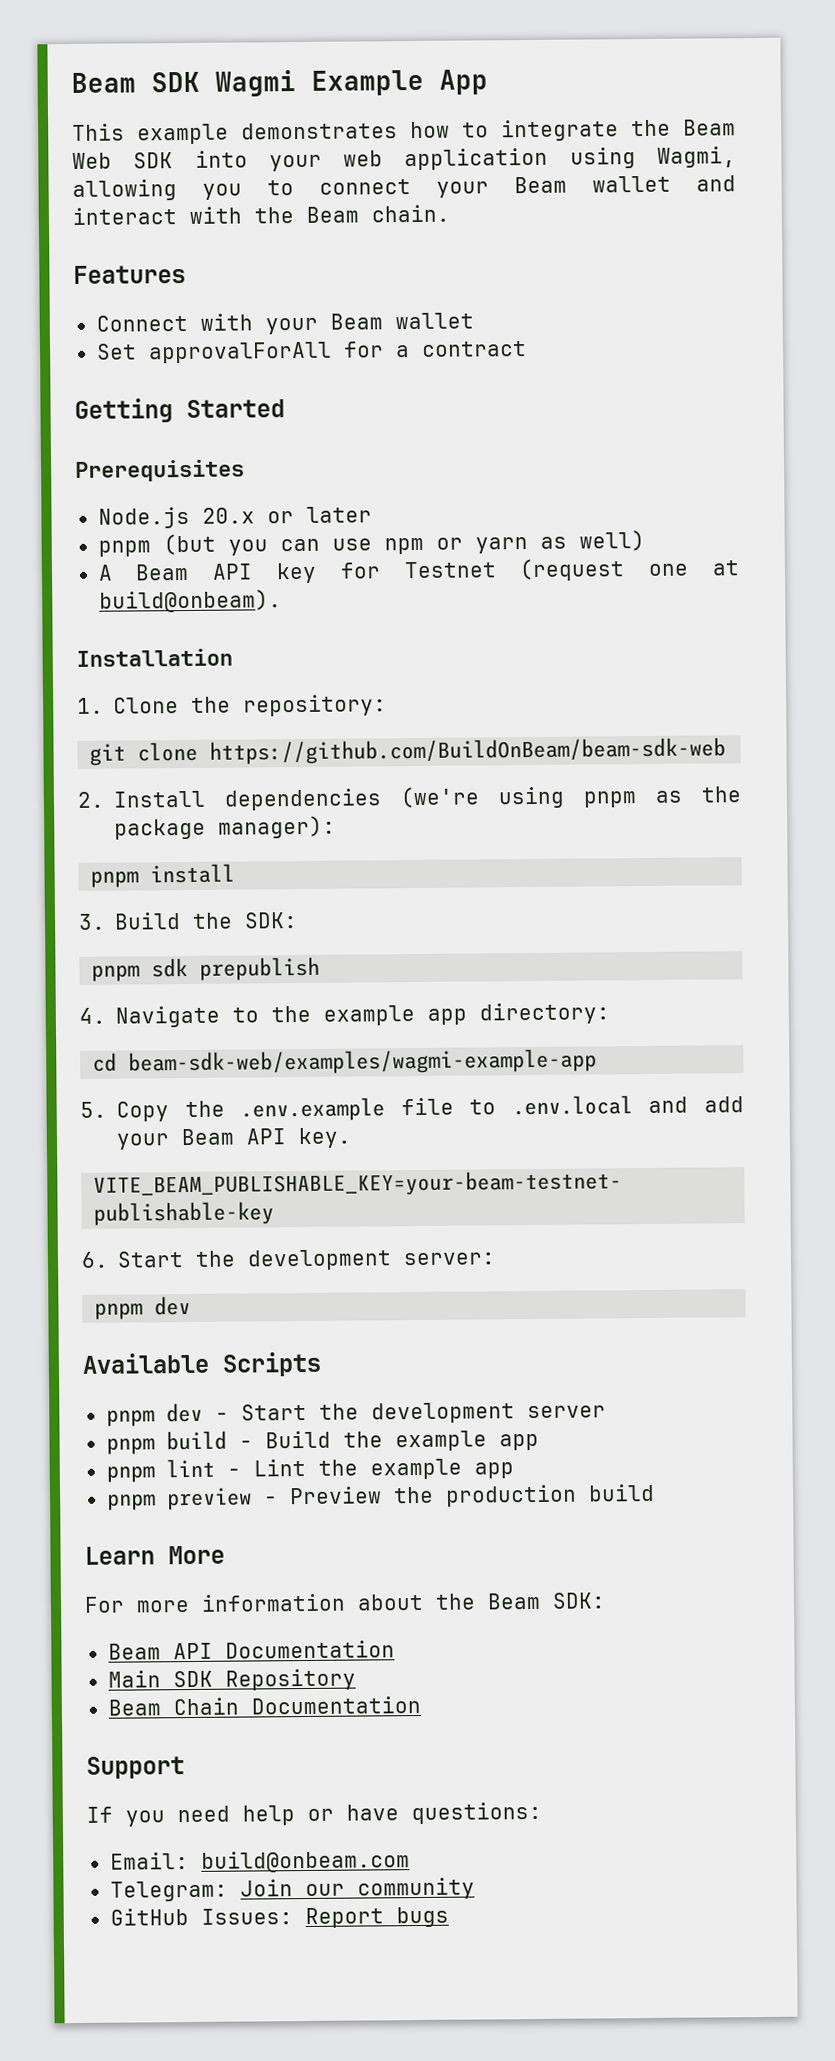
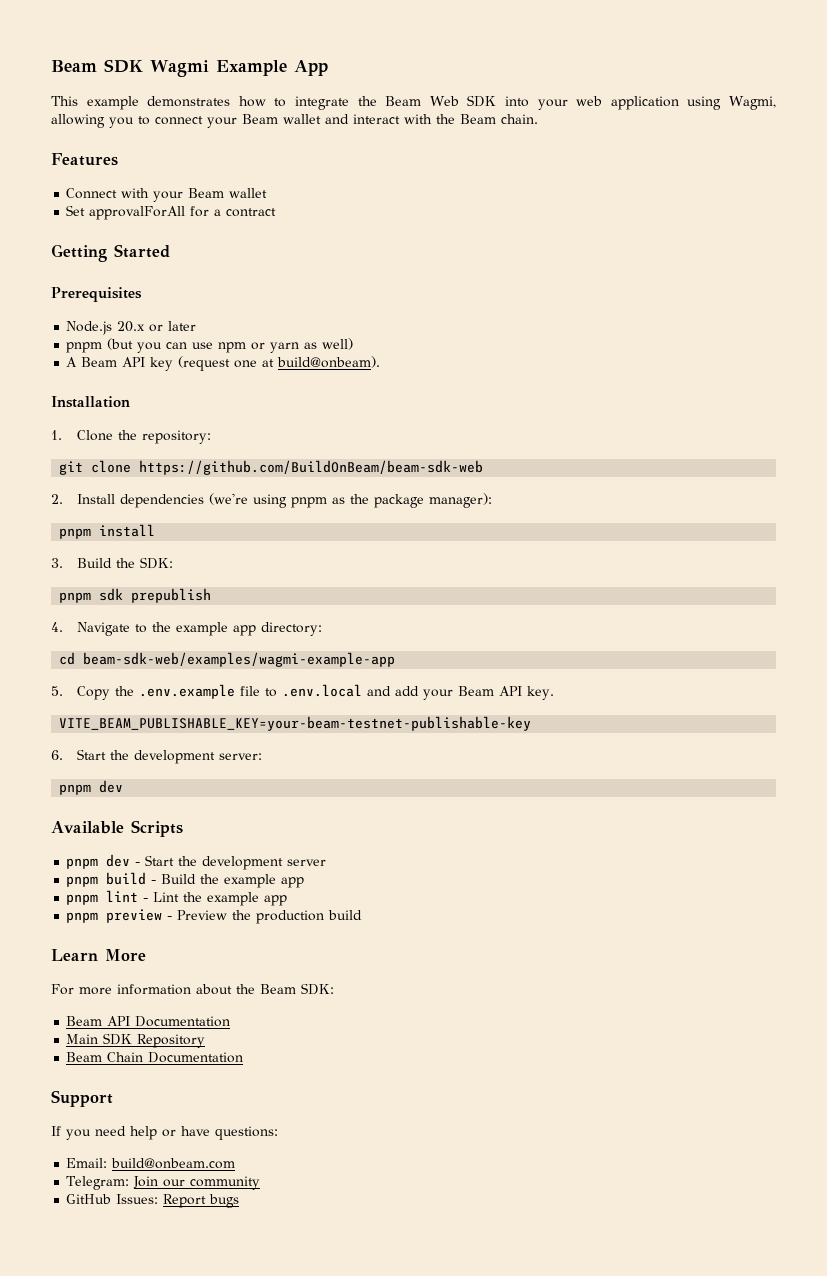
- A Beam API key for Testnet (request one at build@onbeam).
+ A Beam API key (request one at build@onbeam).

